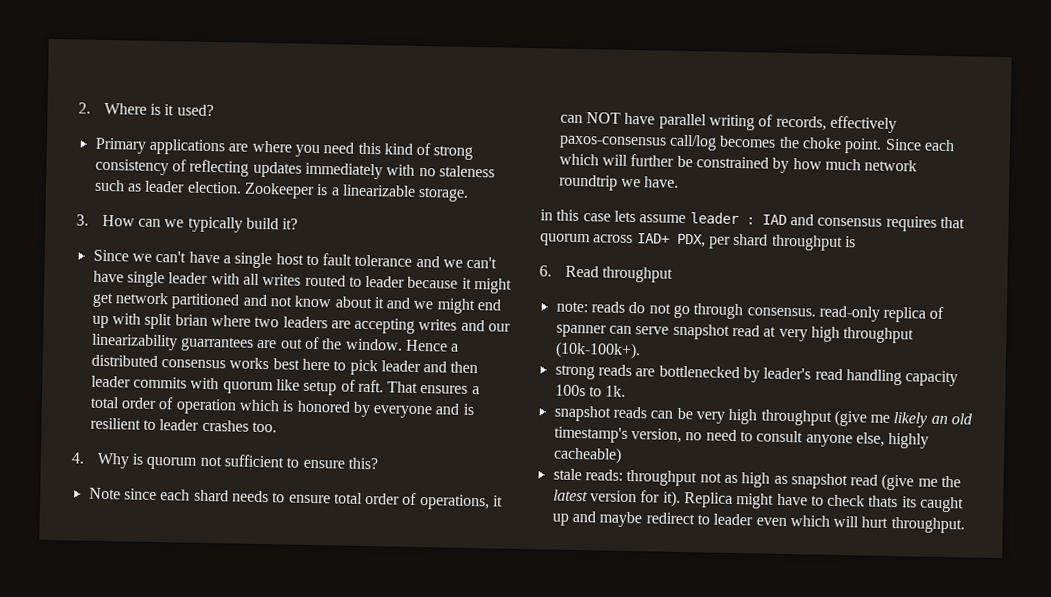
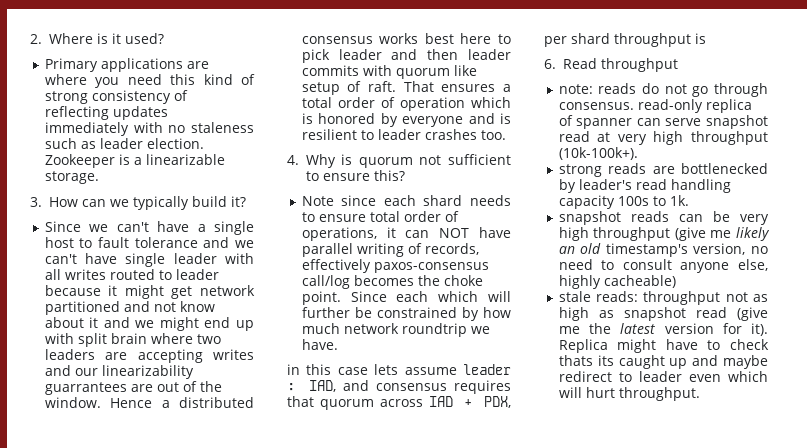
- Since we can't have a single host to fault tolerance and we can't have single leader with all writes routed to leader because it might get network partitioned and not know about it and we might end up with split brian where two leaders are accepting writes and our linearizability guarrantees are out of the window.
+ Since we can't have a single host to fault tolerance and we can't have single leader with all writes routed to leader because it might get network partitioned and not know about it and we might end up with split brain where two leaders are accepting writes and our linearizability guarrantees are out of the window.
- in this case lets assume leader : IAD and consensus requires that quorum across IAD+ PDX, per shard throughput is
+ in this case lets assume leader : IAD, and consensus requires that quorum across IAD + PDX, per shard throughput is

